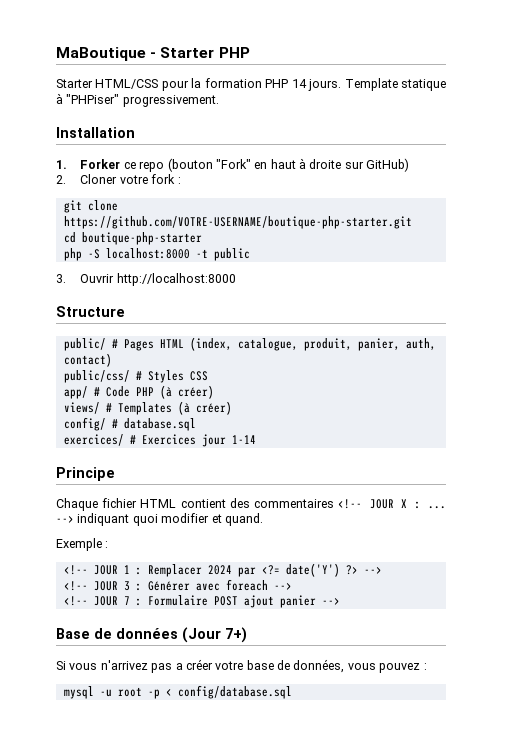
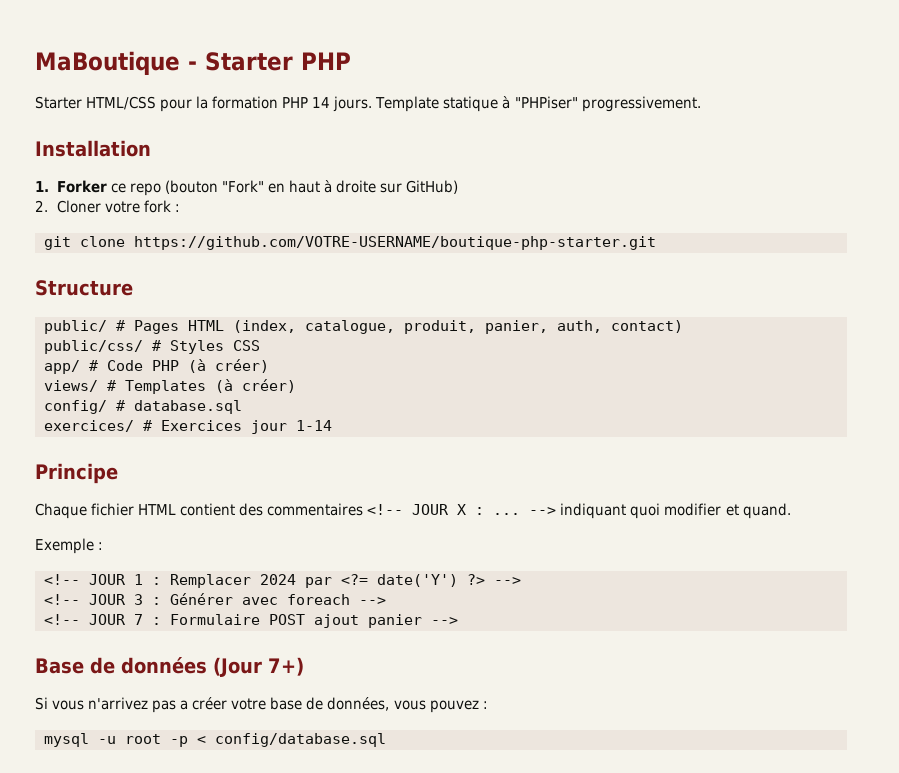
- cd boutique-php-starter
- php -S localhost:8000 -t public
- 3. Ouvrir http://localhost:8000

